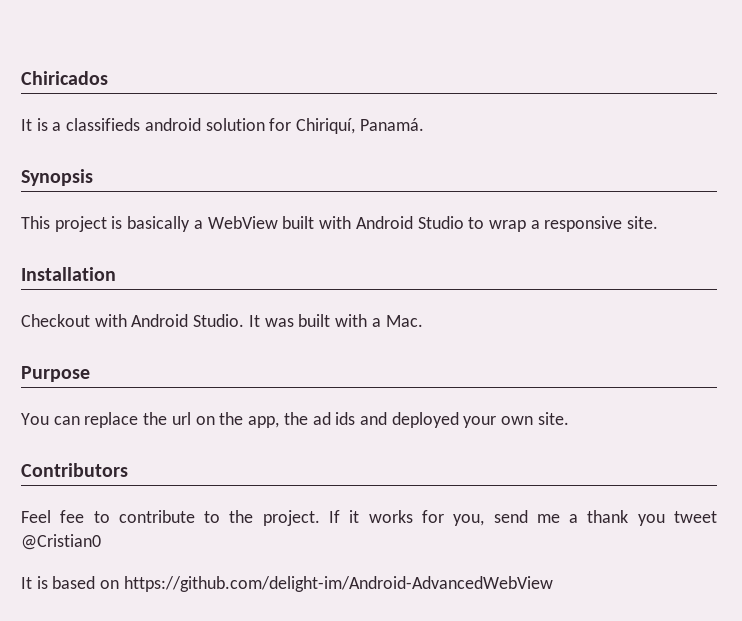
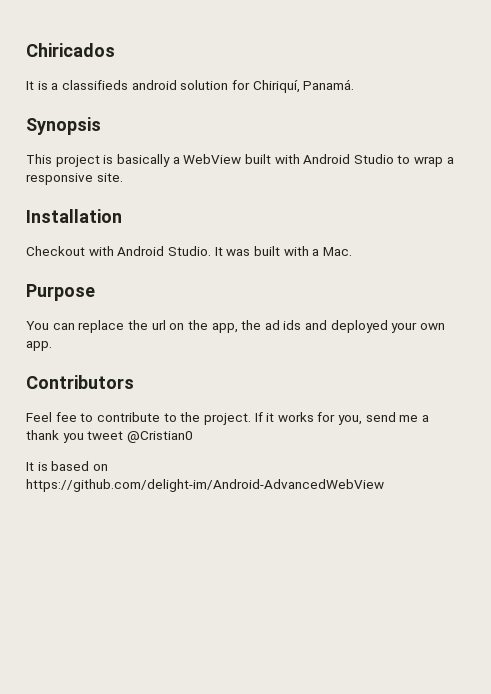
- You can replace the url on the app, the ad ids and deployed your own site.
+ You can replace the url on the app, the ad ids and deployed your own app.

